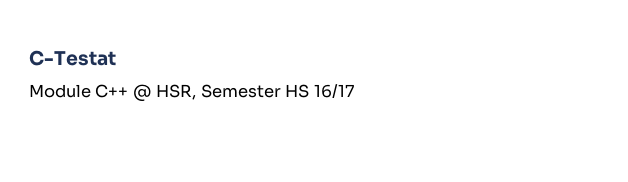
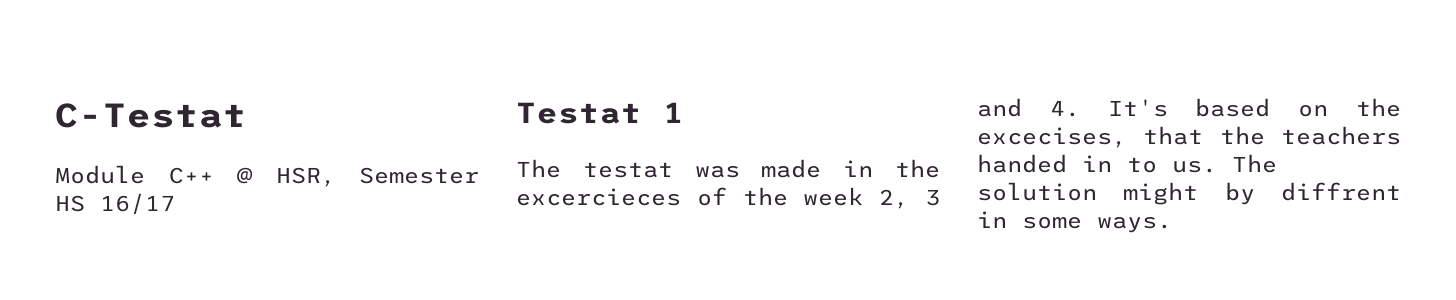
+ Testat 1
+ The testat was made in the excercieces of the week 2, 3 and 4. It's based on the excecises, that the teachers handed in to us. The solution might by diffrent in some ways.

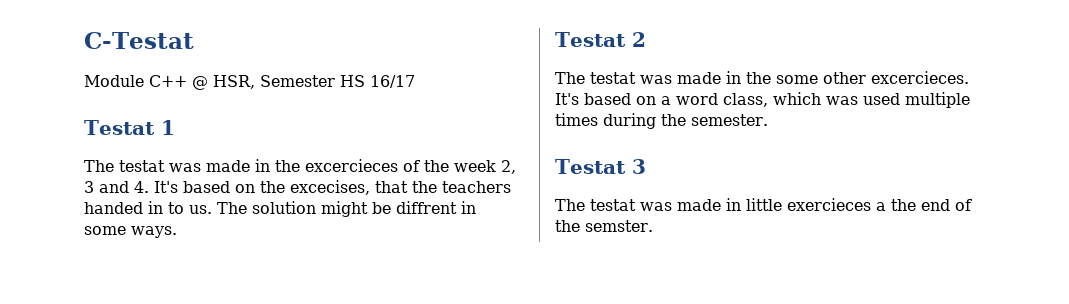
- The solution might by diffrent in some ways.
+ The solution might be diffrent in some ways.
+ Testat 2
+ The testat was made in the some other excercieces. It's based on a word class, which was used multiple times during the semester.
+ Testat 3
+ The testat was made in little exercieces a the end of the semster.

